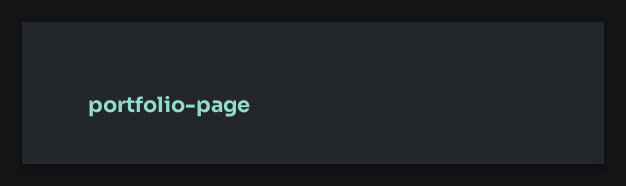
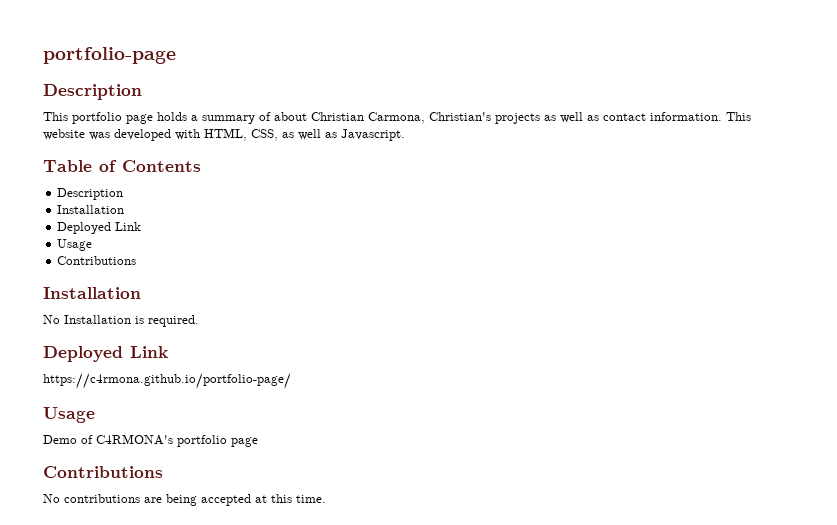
  portfolio-page
+ Description
+ This portfolio page holds a summary of about Christian Carmona, Christian's projects as well as contact information. This website was developed with HTML, CSS, as well as Javascript.
+ Table of Contents
+ Description
+ Installation
+ Deployed Link
+ Usage
+ Contributions
+ Installation
+ No Installation is required.
+ Deployed Link
+ https://c4rmona.github.io/portfolio-page/
+ Usage
+ Demo of C4RMONA's portfolio page
+ Contributions
+ No contributions are being accepted at this time.

